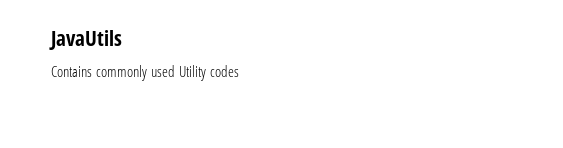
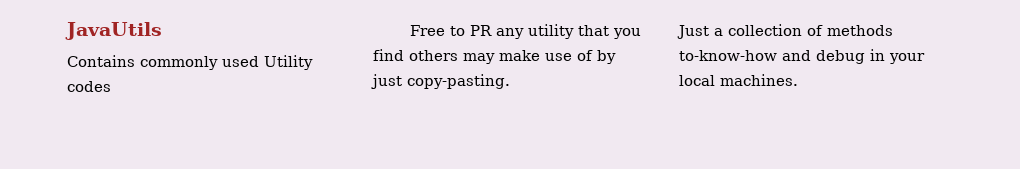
+ Free to PR any utility that you find others may make use of by just copy-pasting.
+ Just a collection of methods to-know-how and debug in your local machines.

